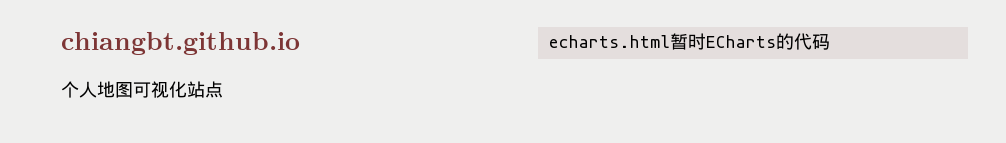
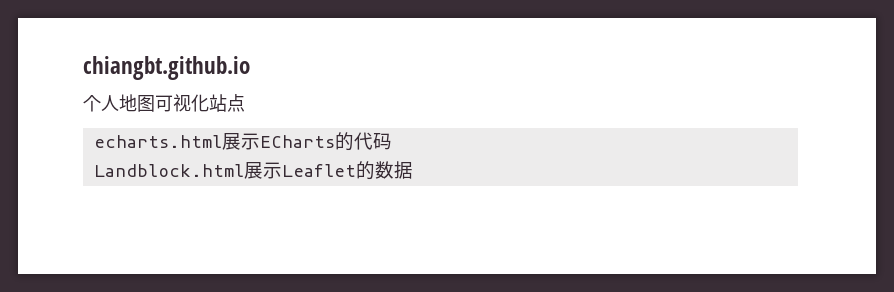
- echarts.html暂时ECharts的代码
+ echarts.html展示ECharts的代码
+ Landblock.html展示Leaflet的数据

